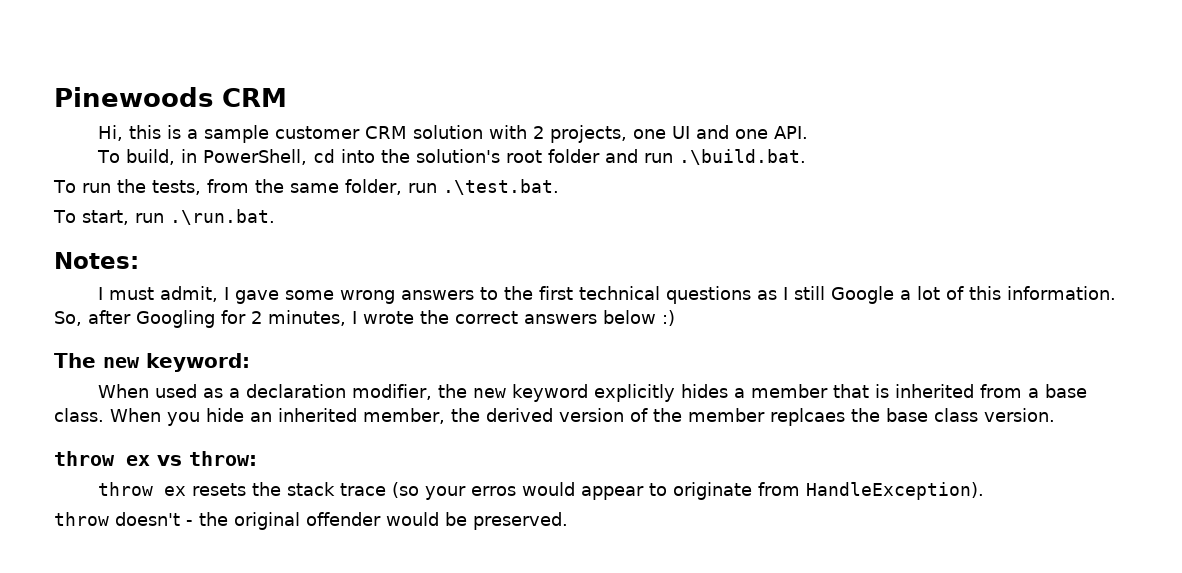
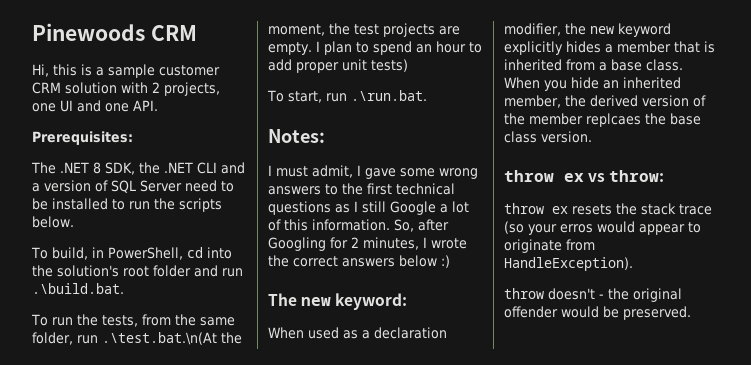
+ Prerequisites:
+ The .NET 8 SDK, the .NET CLI and a version of SQL Server need to be installed to run the scripts below.
- To run the tests, from the same folder, run .\test.bat.
+ To run the tests, from the same folder, run .\test.bat.\n(At the moment, the test projects are empty. I plan to spend an hour to add proper unit tests)

